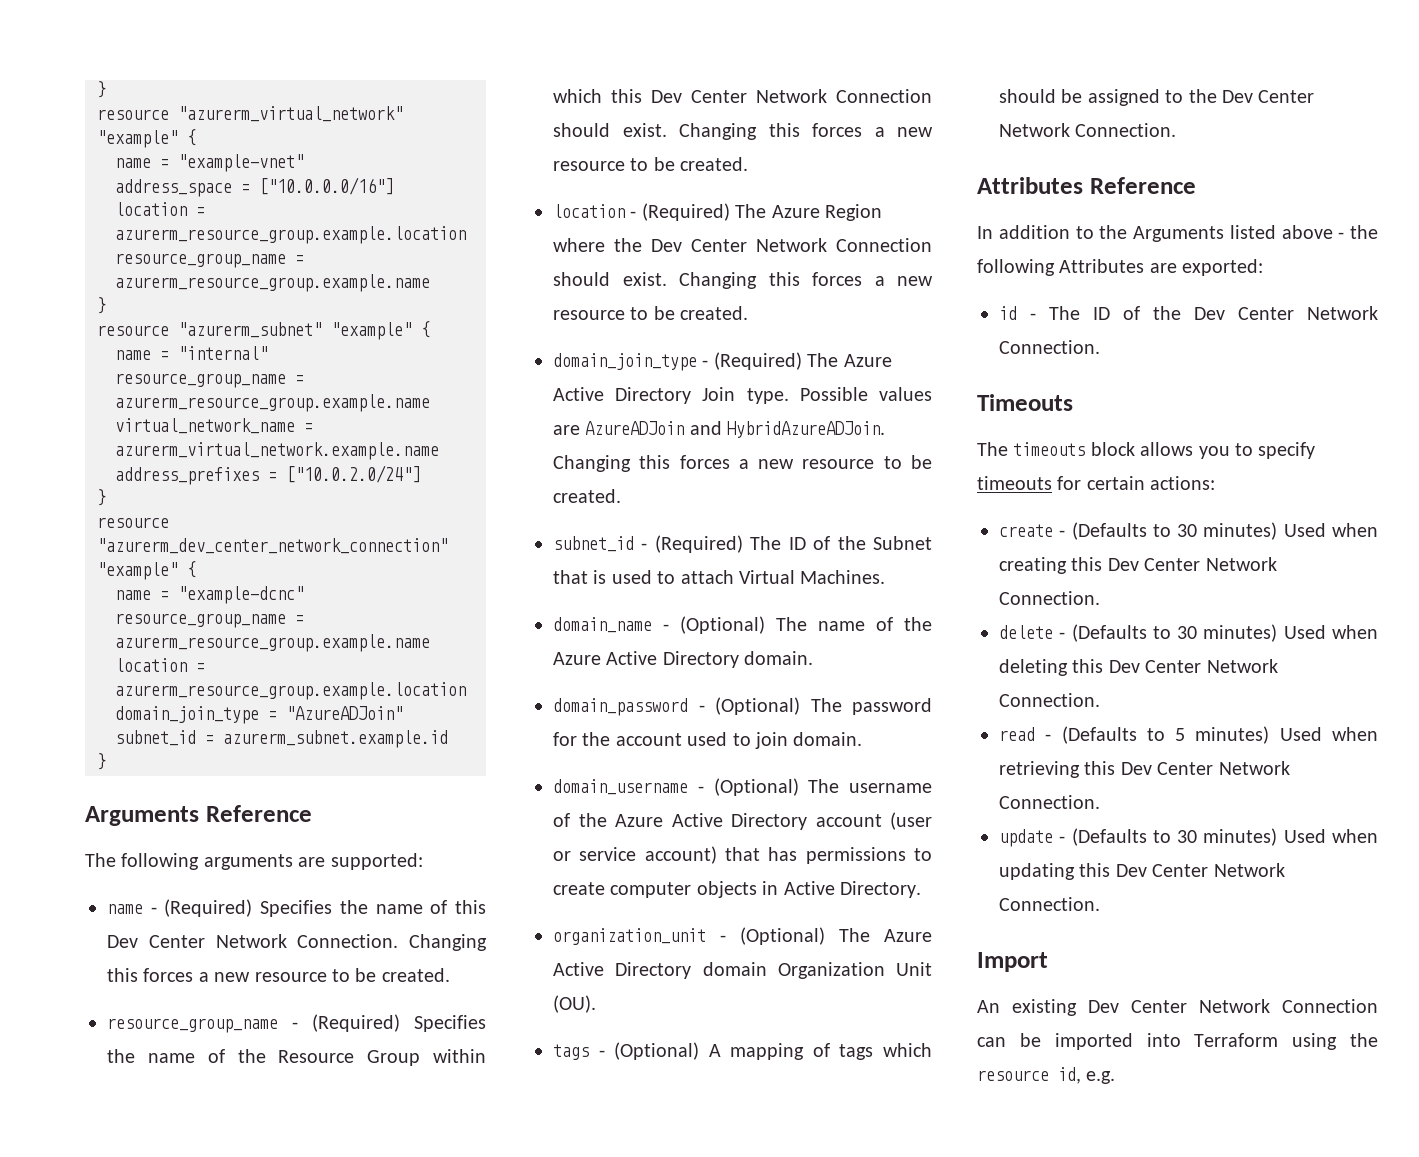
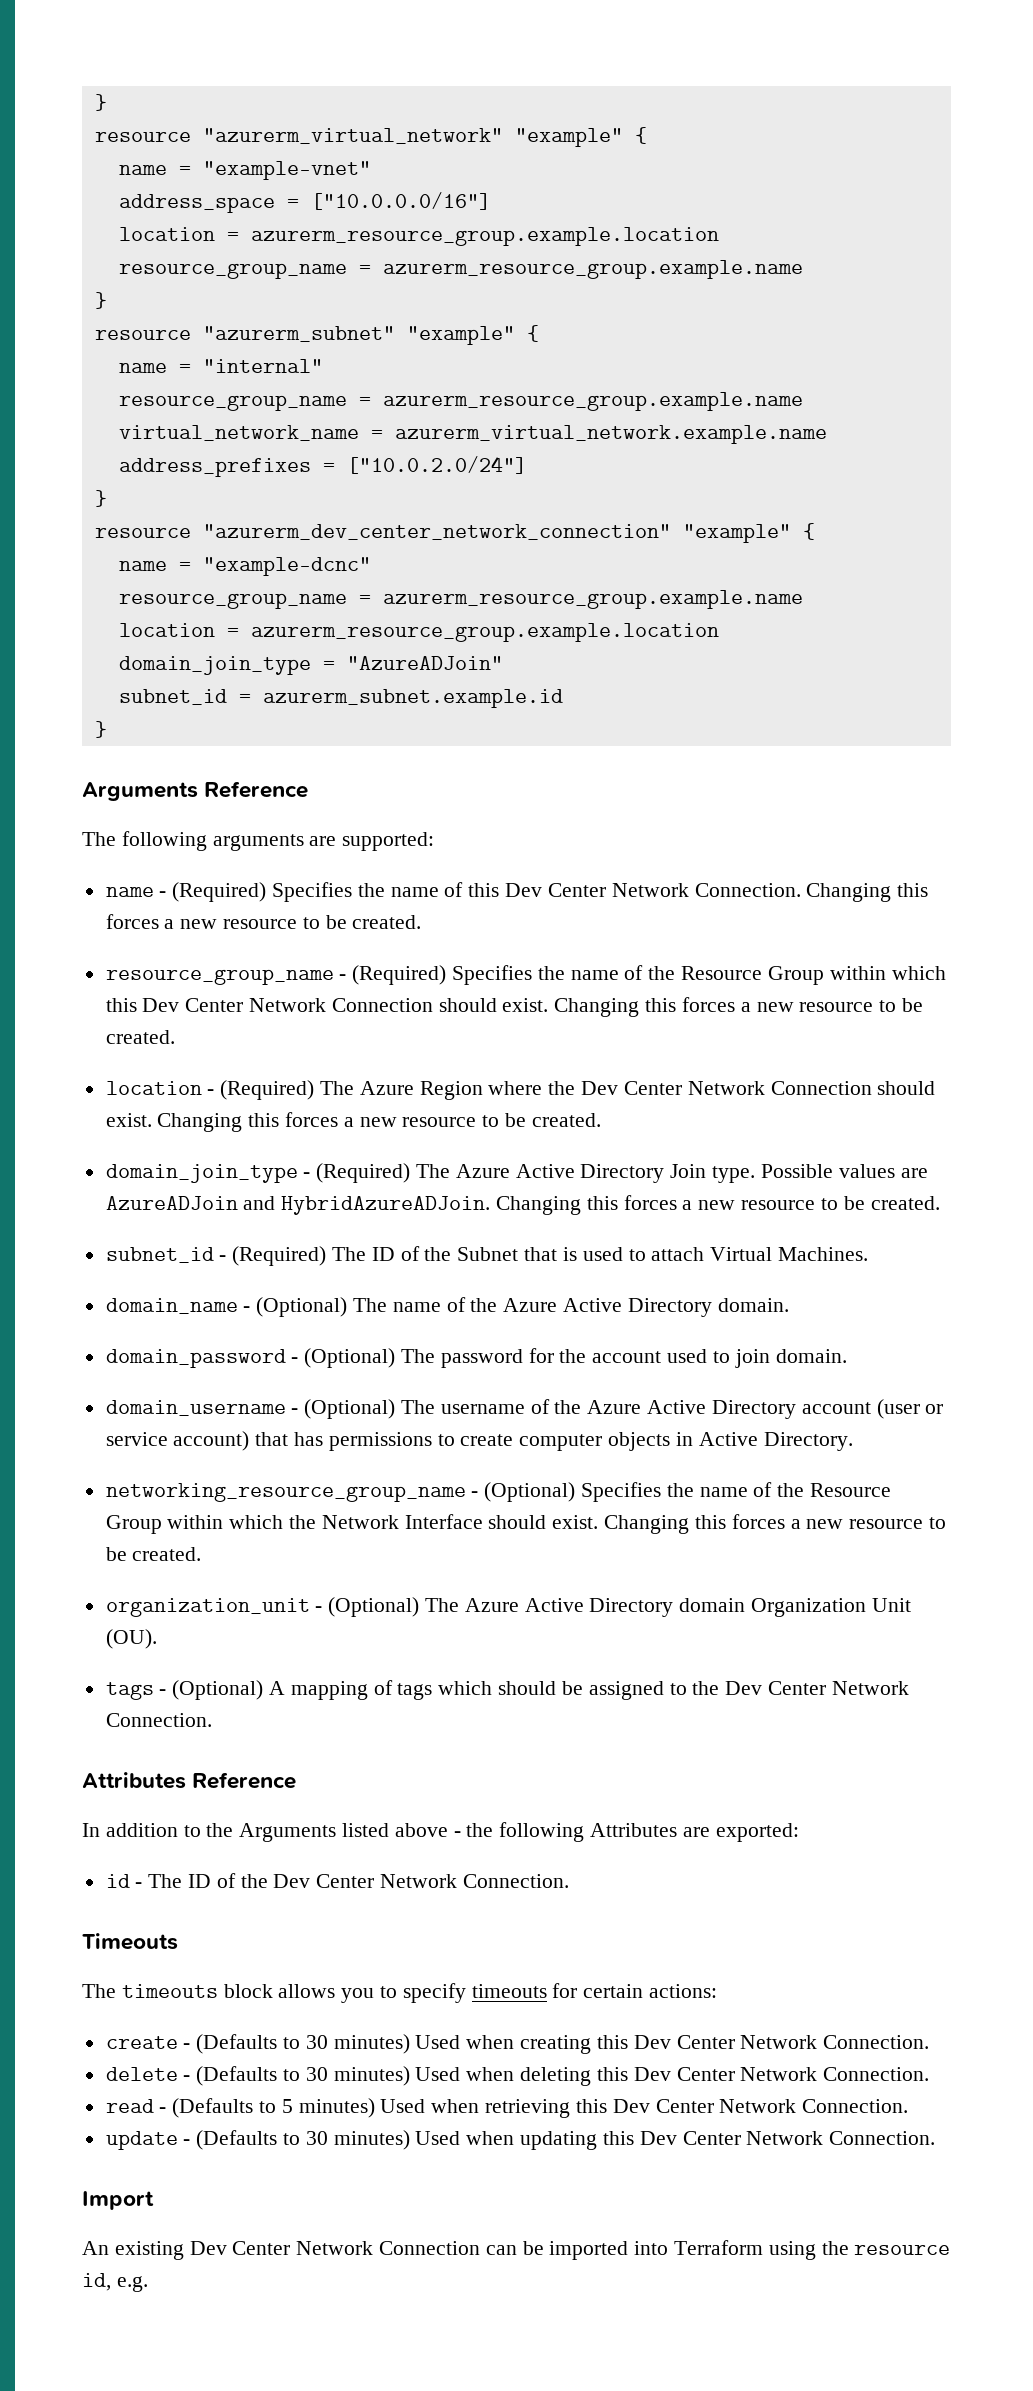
+ networking_resource_group_name - (Optional) Specifies the name of the Resource Group within which the Network Interface should exist. Changing this forces a new resource to be created.

